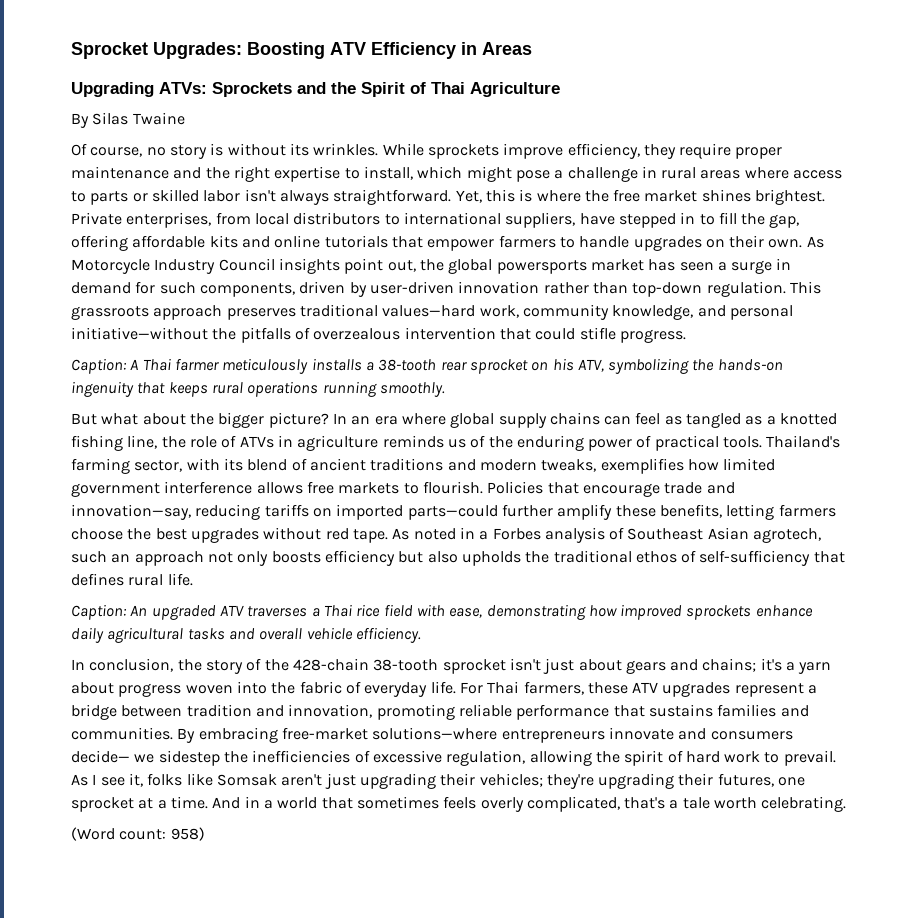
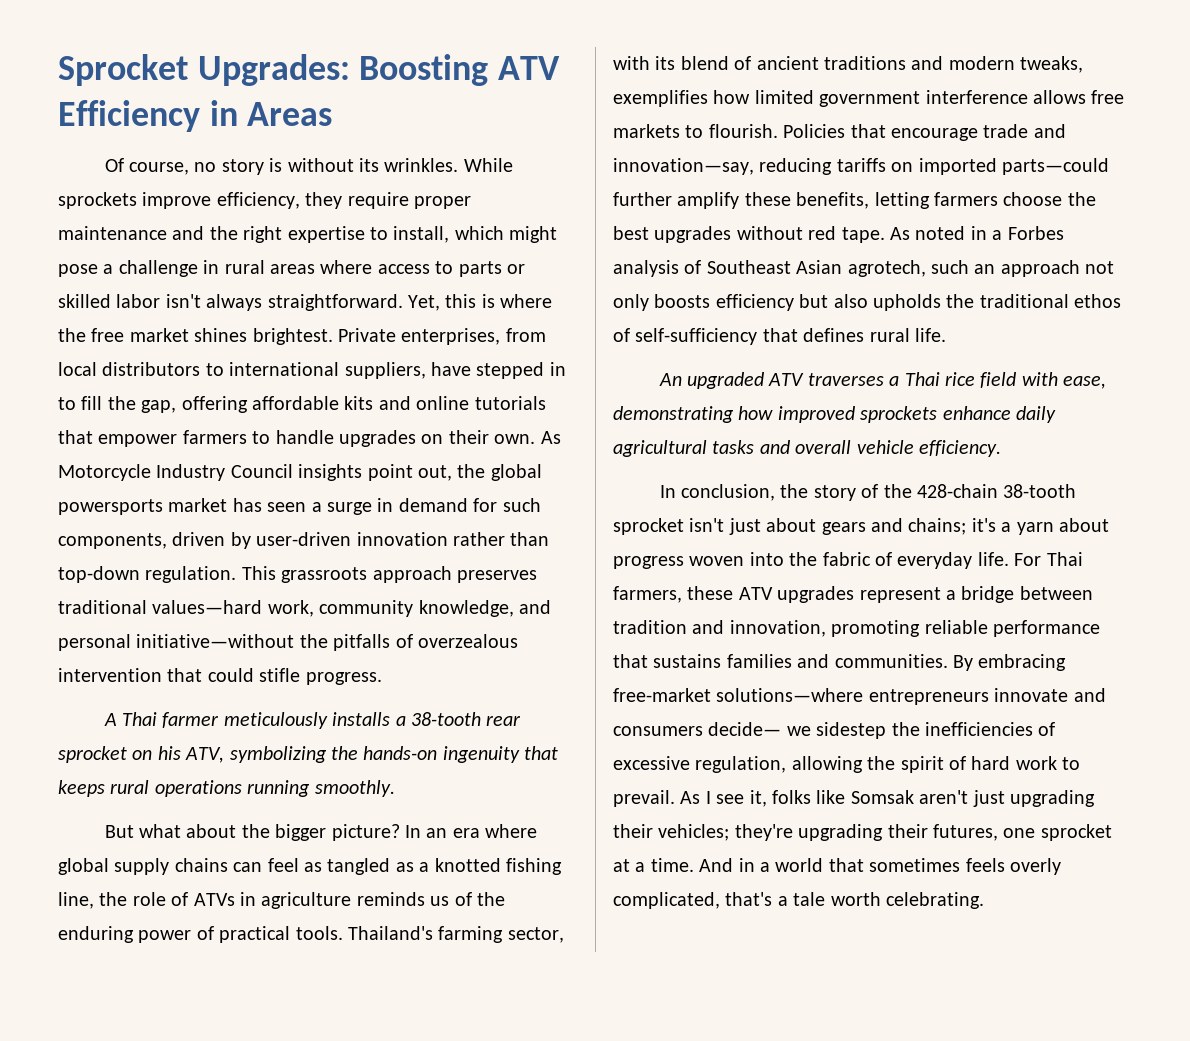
- Upgrading ATVs: Sprockets and the Spirit of Thai Agriculture
- By Silas Twaine
- Caption: A Thai farmer meticulously installs a 38-tooth rear sprocket on his ATV, symbolizing the hands-on ingenuity that keeps rural operations running smoothly.
+ A Thai farmer meticulously installs a 38-tooth rear sprocket on his ATV, symbolizing the hands-on ingenuity that keeps rural operations running smoothly.
- Caption: An upgraded ATV traverses a Thai rice field with ease, demonstrating how improved sprockets enhance daily agricultural tasks and overall vehicle efficiency.
+ An upgraded ATV traverses a Thai rice field with ease, demonstrating how improved sprockets enhance daily agricultural tasks and overall vehicle efficiency.
- (Word count: 958)

